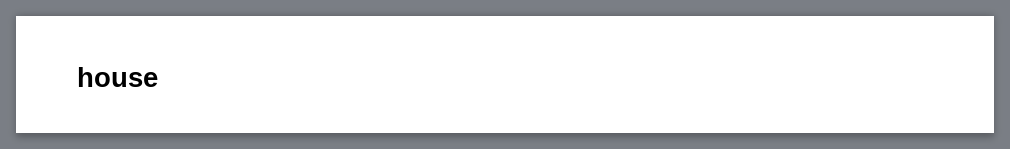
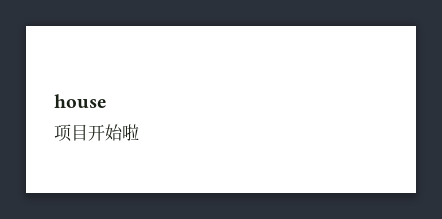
+ 项目开始啦

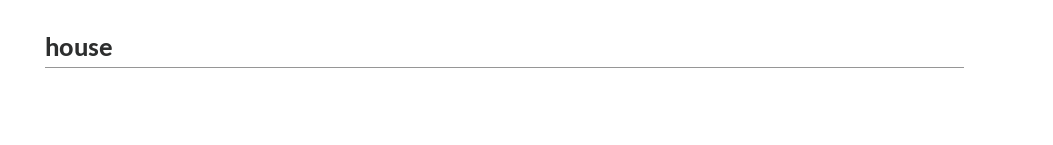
- 项目开始啦

